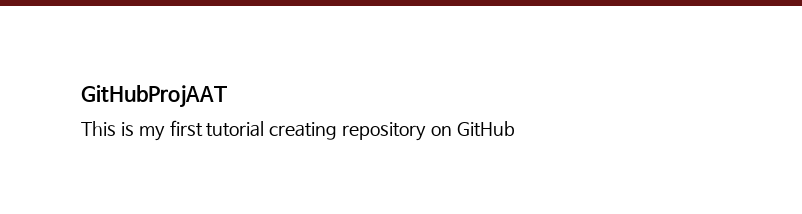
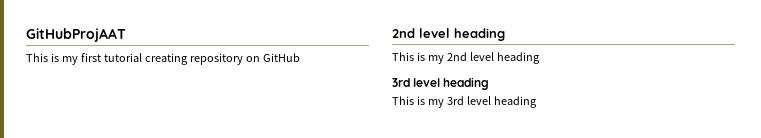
  This is my first tutorial creating repository on GitHub
+ 2nd level heading
+ This is my 2nd level heading
+ 3rd level heading
+ This is my 3rd level heading

